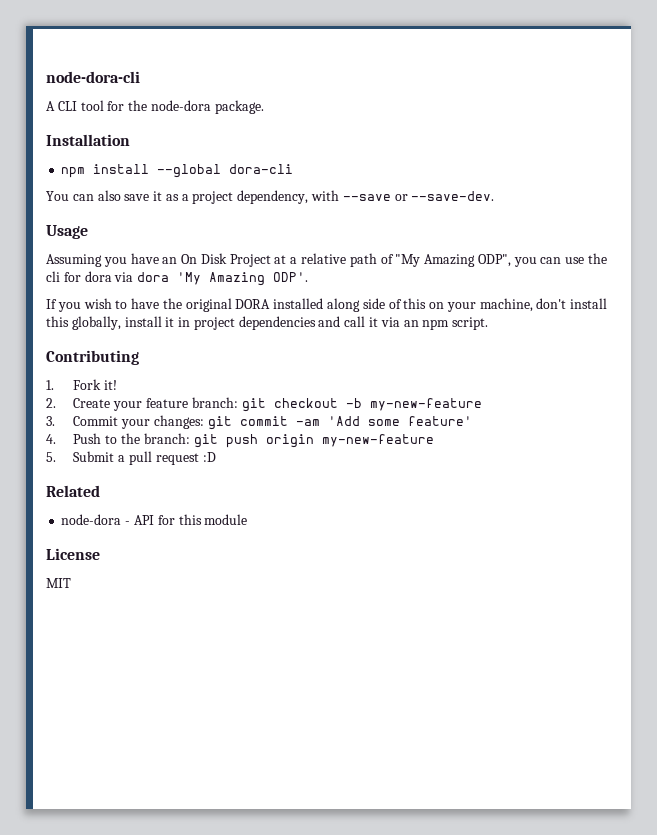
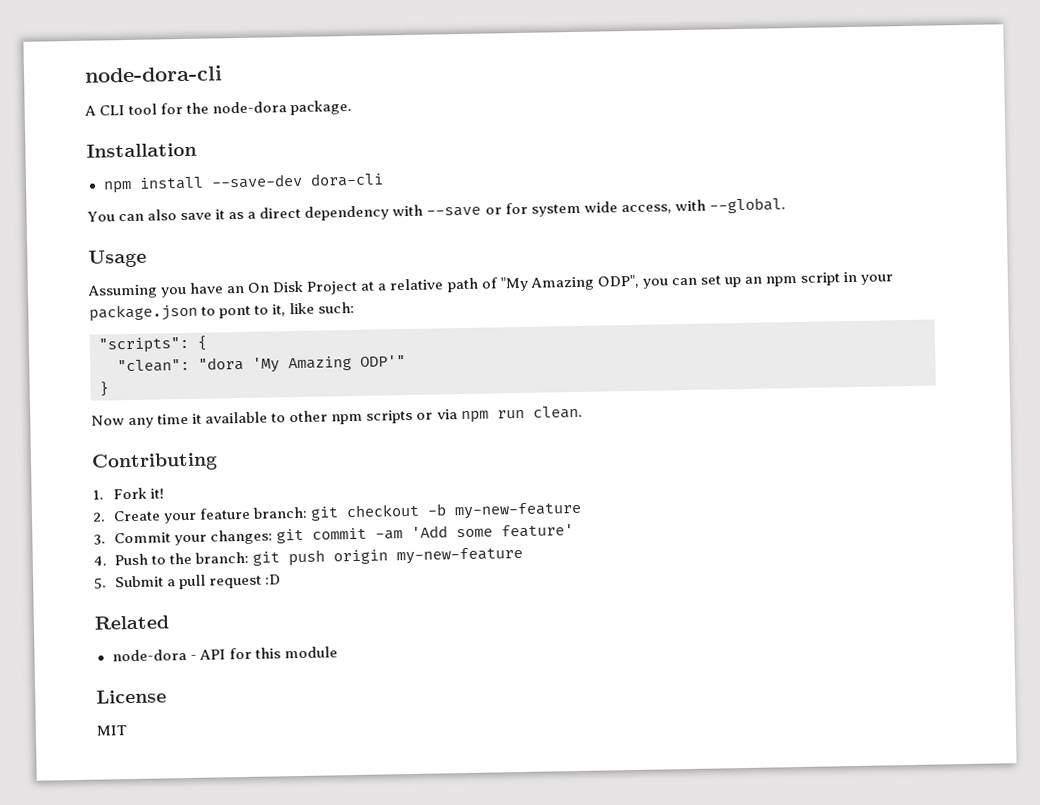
- npm install --global dora-cli
+ npm install --save-dev dora-cli
- You can also save it as a project dependency, with --save or --save-dev.
+ You can also save it as a direct dependency with --save or for system wide access, with --global.
- Assuming you have an On Disk Project at a relative path of "My Amazing ODP", you can use the cli for dora via dora 'My Amazing ODP'.
- If you wish to have the original DORA installed along side of this on your machine, don't install this globally, install it in project dependencies and call it via an npm script.
+ Assuming you have an On Disk Project at a relative path of "My Amazing ODP", you can set up an npm script in your package.json to pont to it, like such:
+ "scripts": {
+ "clean": "dora 'My Amazing ODP'"
+ }
+ Now any time it available to other npm scripts or via npm run clean.

